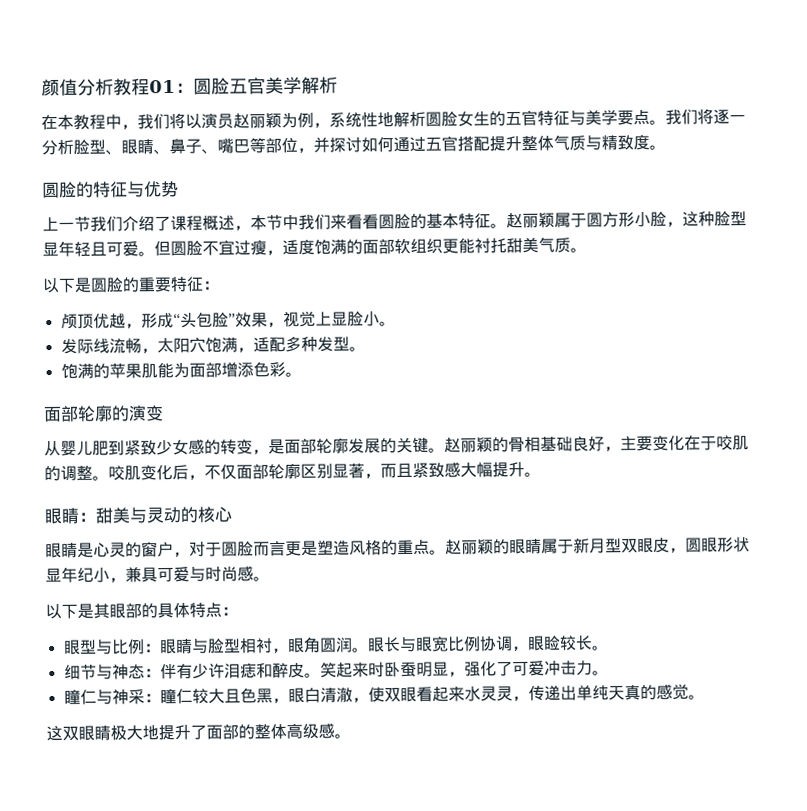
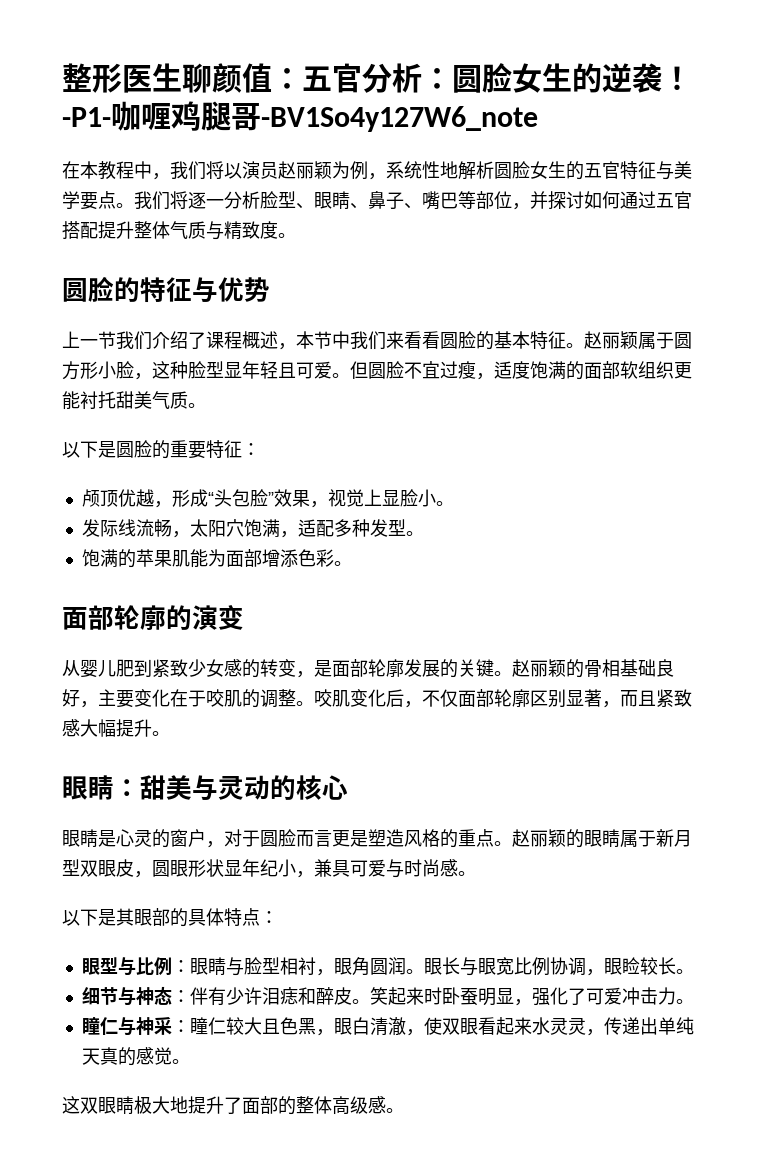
- 颜值分析教程01：圆脸五官美学解析
+ 整形医生聊颜值：五官分析：圆脸女生的逆袭！-P1-咖喱鸡腿哥-BV1So4y127W6_note

